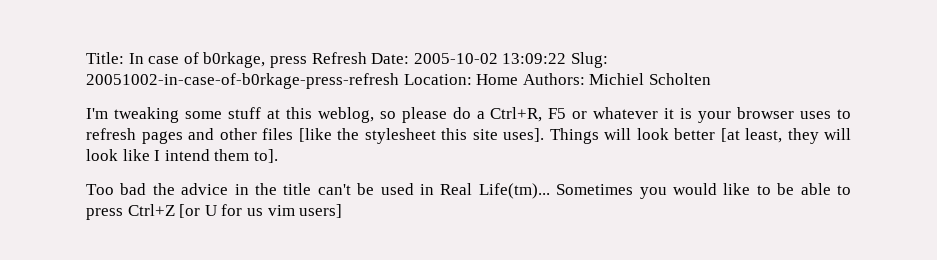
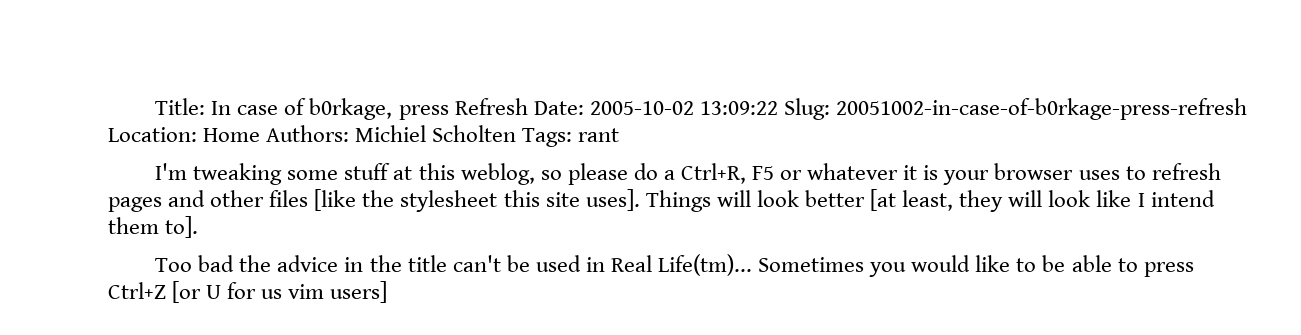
- Title: In case of b0rkage, press Refresh Date: 2005-10-02 13:09:22 Slug: 20051002-in-case-of-b0rkage-press-refresh Location: Home Authors: Michiel Scholten
+ Title: In case of b0rkage, press Refresh Date: 2005-10-02 13:09:22 Slug: 20051002-in-case-of-b0rkage-press-refresh Location: Home Authors: Michiel Scholten Tags: rant

